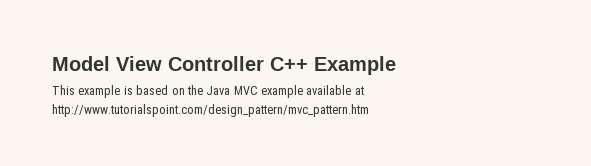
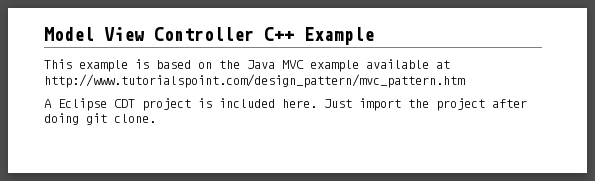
+ A Eclipse CDT project is included here. Just import the project after doing git clone.

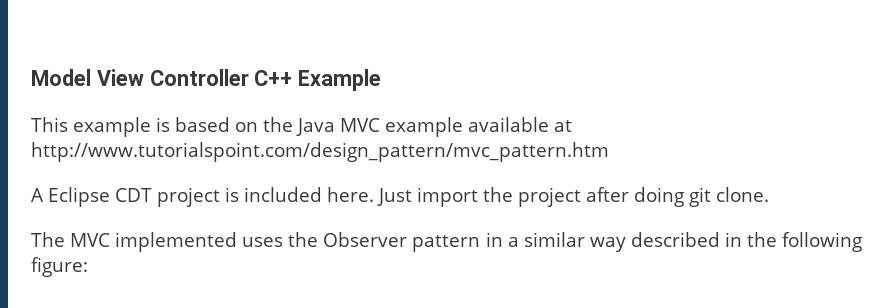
+ The MVC implemented uses the Observer pattern in a similar way described in the following figure:

